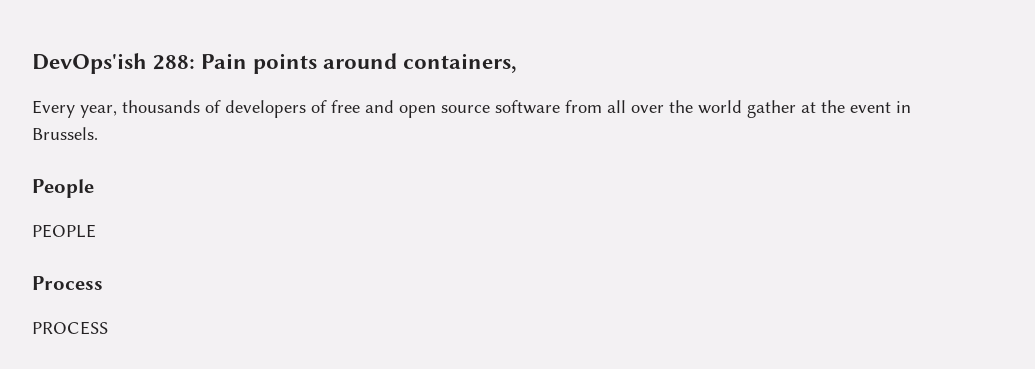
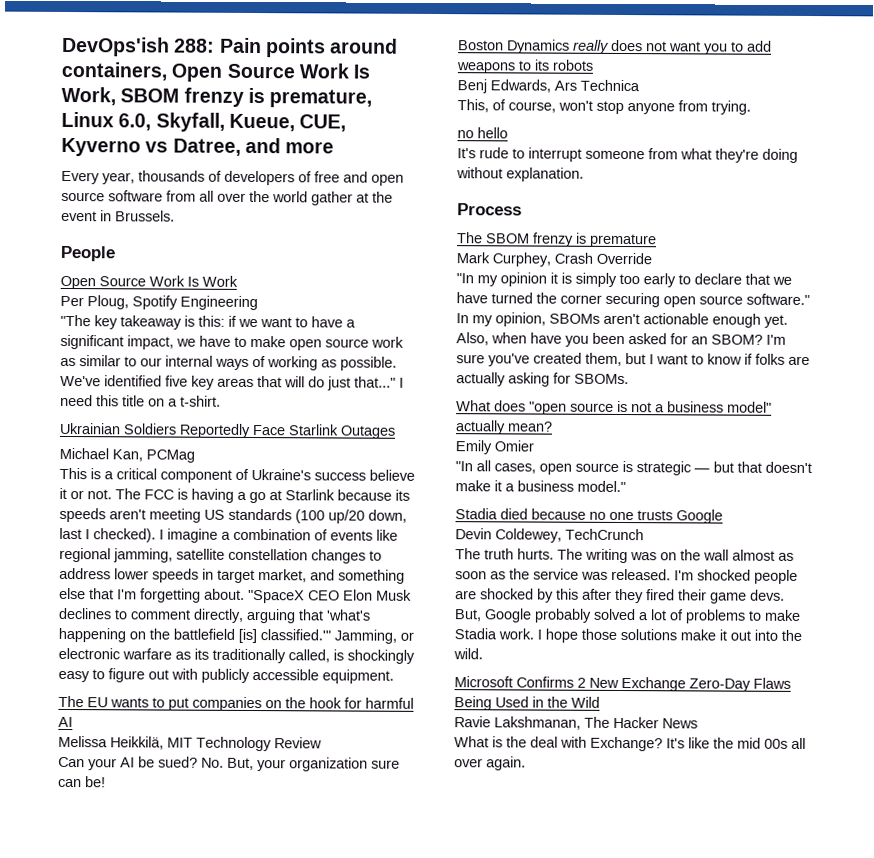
- DevOps'ish 288: Pain points around containers,
+ DevOps'ish 288: Pain points around containers, Open Source Work Is Work, SBOM frenzy is premature, Linux 6.0, Skyfall, Kueue, CUE, Kyverno vs Datree, and more
- PEOPLE
+ Open Source Work Is Work
+ Per Ploug, Spotify Engineering
+ "The key takeaway is this: if we want to have a significant impact, we have to make open source work as similar to our internal ways of working as possible. We've identified five key areas that will do just that..." I need this title on a t-shirt.
+ Ukrainian Soldiers Reportedly Face Starlink Outages
+ Michael Kan, PCMag
+ This is a critical component of Ukraine's success believe it or not. The FCC is having a go at Starlink because its speeds aren't meeting US standards (100 up/20 down, last I checked). I imagine a combination of events like regional jamming, satellite constellation changes to address lower speeds in target market, and something else that I'm forgetting about. "SpaceX CEO Elon Musk declines to comment directly, arguing that 'what's happening on the battlefield [is] classified.'" Jamming, or electronic warfare as its traditionally called, is shockingly easy to figure out with publicly accessible equipment.
+ The EU wants to put companies on the hook for harmful AI
+ Melissa Heikkilä, MIT Technology Review
+ Can your AI be sued? No. But, your organization sure can be!
+ Boston Dynamics really does not want you to add weapons to its robots
+ Benj Edwards, Ars Technica
+ This, of course, won't stop anyone from trying.
+ no hello
+ It's rude to interrupt someone from what they're doing without explanation.
  Process
- PROCESS
+ The SBOM frenzy is premature
+ Mark Curphey, Crash Override
+ "In my opinion it is simply too early to declare that we have turned the corner securing open source software." In my opinion, SBOMs aren't actionable enough yet. Also, when have you been asked for an SBOM? I'm sure you've created them, but I want to know if folks are actually asking for SBOMs.
+ What does "open source is not a business model" actually mean?
+ Emily Omier
+ "In all cases, open source is strategic — but that doesn't make it a business model."
+ Stadia died because no one trusts Google
+ Devin Coldewey, TechCrunch
+ The truth hurts. The writing was on the wall almost as soon as the service was released. I'm shocked people are shocked by this after they fired their game devs. But, Google probably solved a lot of problems to make Stadia work. I hope those solutions make it out into the wild.
+ Microsoft Confirms 2 New Exchange Zero-Day Flaws Being Used in the Wild
+ Ravie Lakshmanan, The Hacker News
+ What is the deal with Exchange? It's like the mid 00s all over again.

